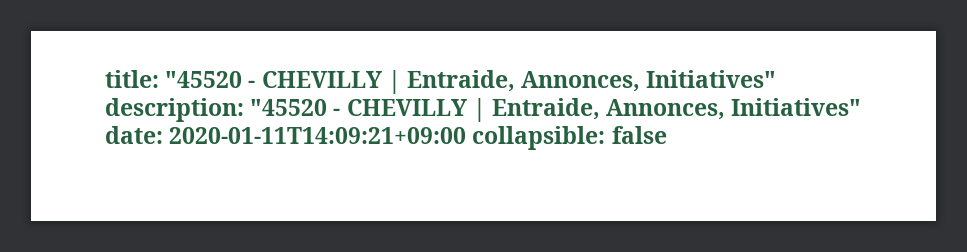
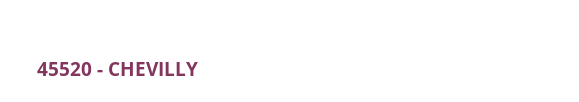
- title: "45520 - CHEVILLY | Entraide, Annonces, Initiatives" description: "45520 - CHEVILLY | Entraide, Annonces, Initiatives" date: 2020-01-11T14:09:21+09:00 collapsible: false
+ 45520 - CHEVILLY

